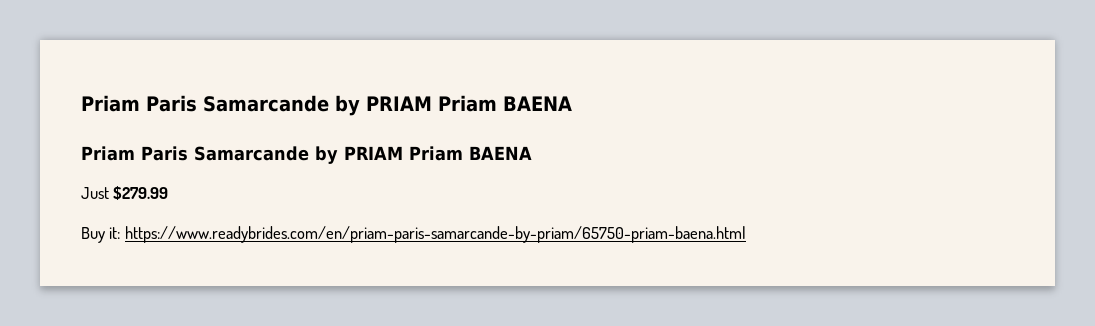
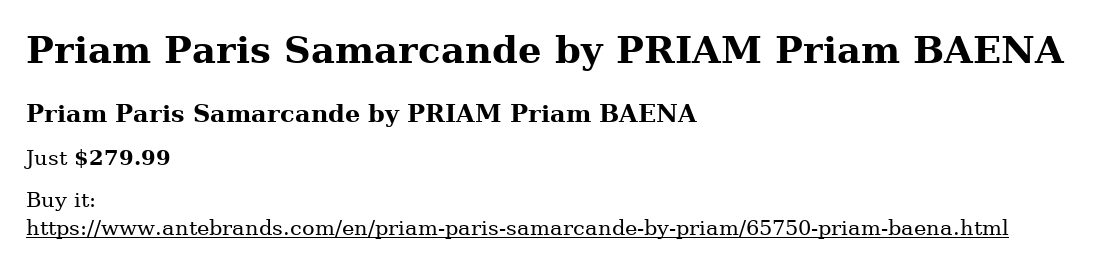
- Buy it: https://www.readybrides.com/en/priam-paris-samarcande-by-priam/65750-priam-baena.html
+ Buy it: https://www.antebrands.com/en/priam-paris-samarcande-by-priam/65750-priam-baena.html

